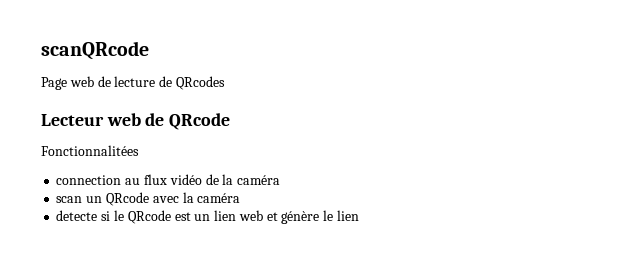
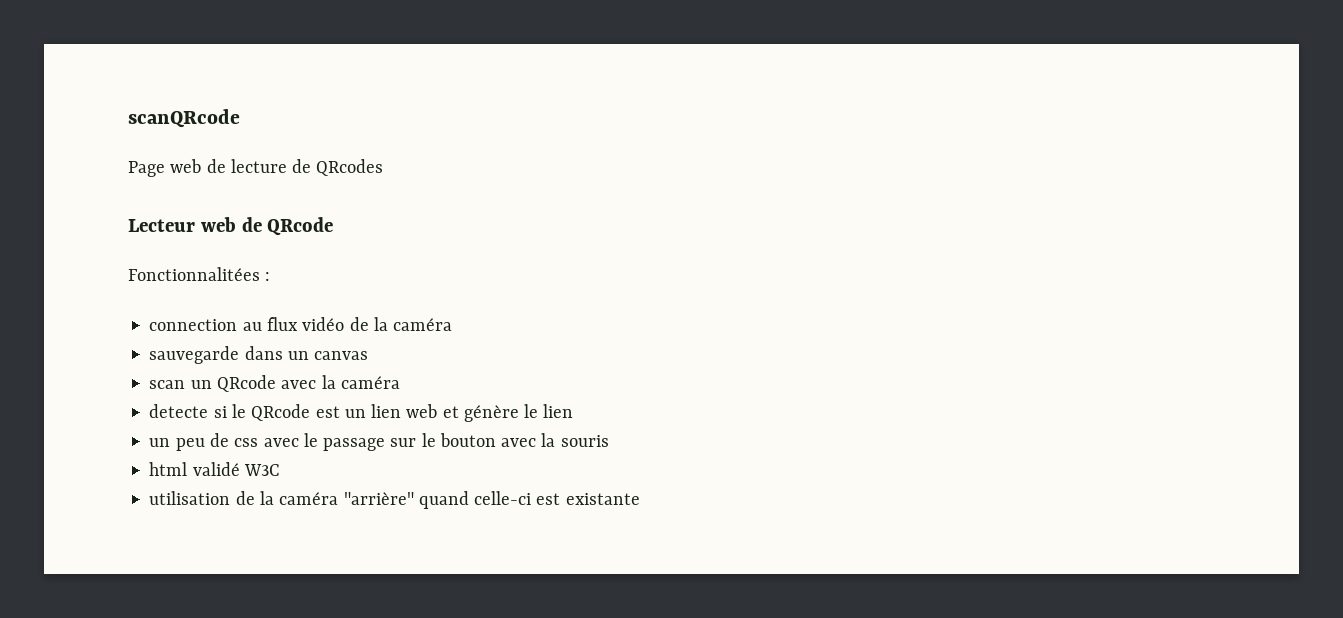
- Fonctionnalitées
+ Fonctionnalitées :
+ sauvegarde dans un canvas
+ un peu de css avec le passage sur le bouton avec la souris
+ html validé W3C
+ utilisation de la caméra "arrière" quand celle-ci est existante

